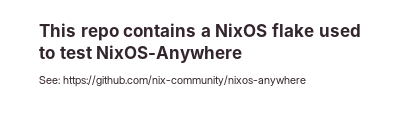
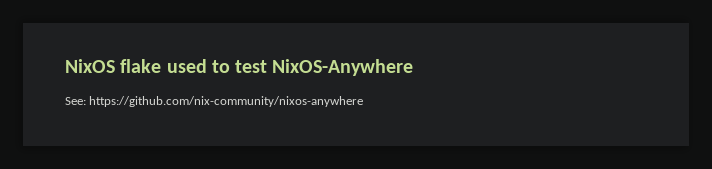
- This repo contains a NixOS flake used to test NixOS-Anywhere
+ NixOS flake used to test NixOS-Anywhere

